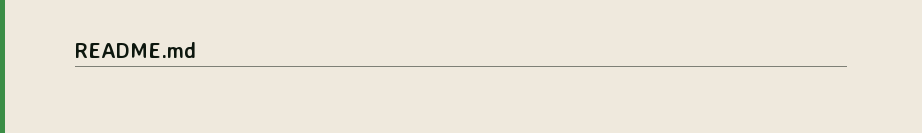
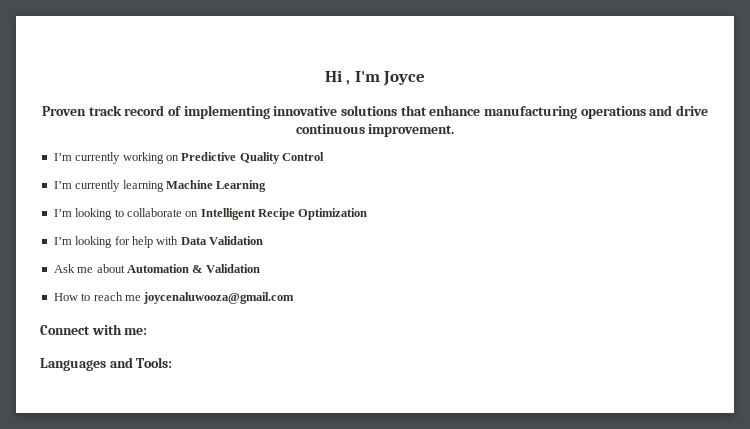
- README.md
+ Hi , I'm Joyce
+ Proven track record of implementing innovative solutions that enhance manufacturing operations and drive continuous improvement.
+ I’m currently working on Predictive Quality Control
+ I’m currently learning Machine Learning
+ I’m looking to collaborate on Intelligent Recipe Optimization
+ I’m looking for help with Data Validation
+ Ask me about Automation & Validation
+ How to reach me joycenaluwooza@gmail.com
+ Connect with me:
+ Languages and Tools:

